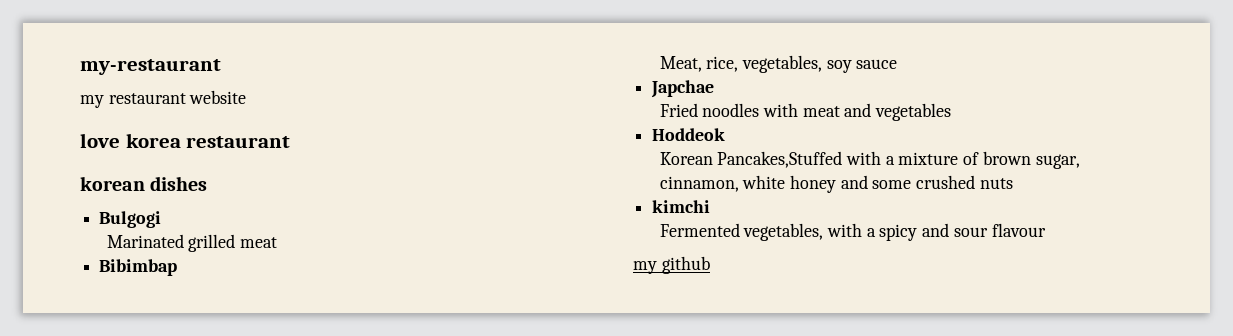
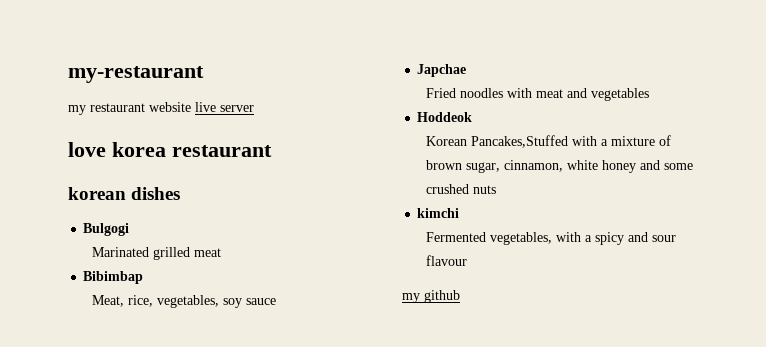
- my restaurant website
+ my restaurant website live server

